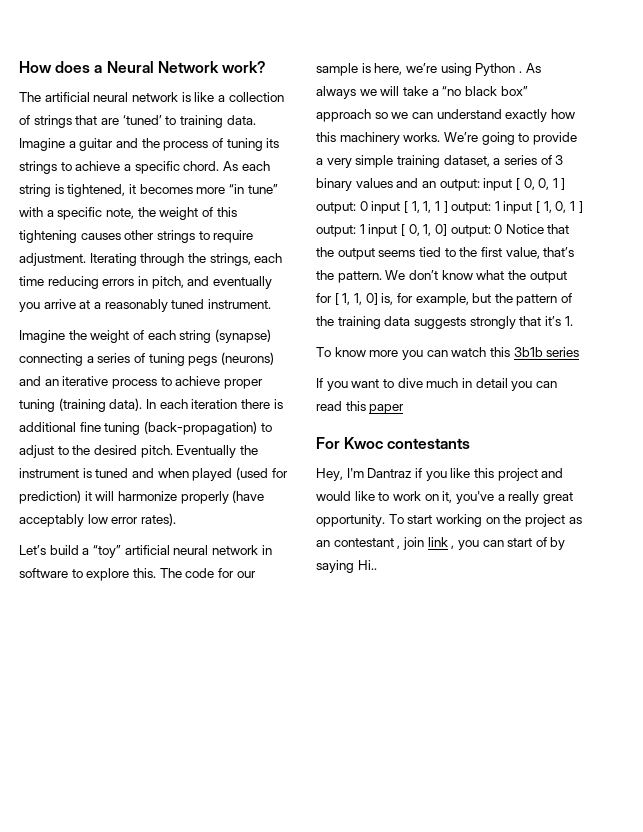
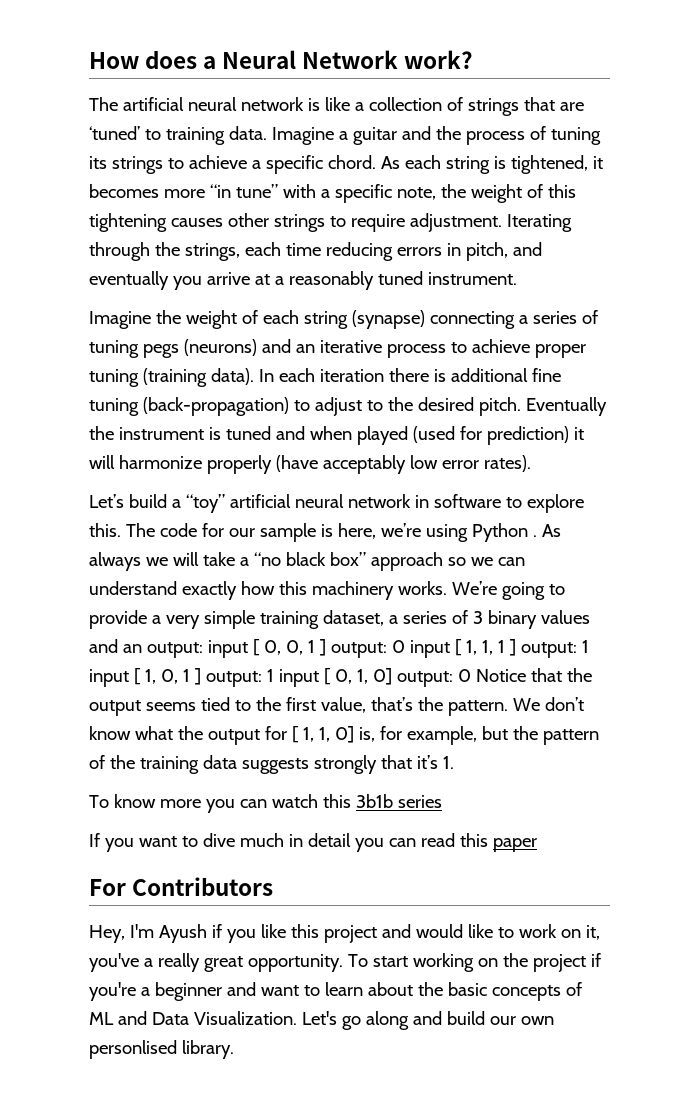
- For Kwoc contestants
+ For Contributors
- Hey, I'm Dantraz if you like this project and would like to work on it, you've a really great opportunity.
+ Hey, I'm Ayush if you like this project and would like to work on it, you've a really great opportunity.
- To start working on the project as an contestant , join link , you can start of by saying Hi..
+ To start working on the project if you're a beginner and want to learn about the basic concepts of ML and Data Visualization. Let's go along and build our own personlised library.

